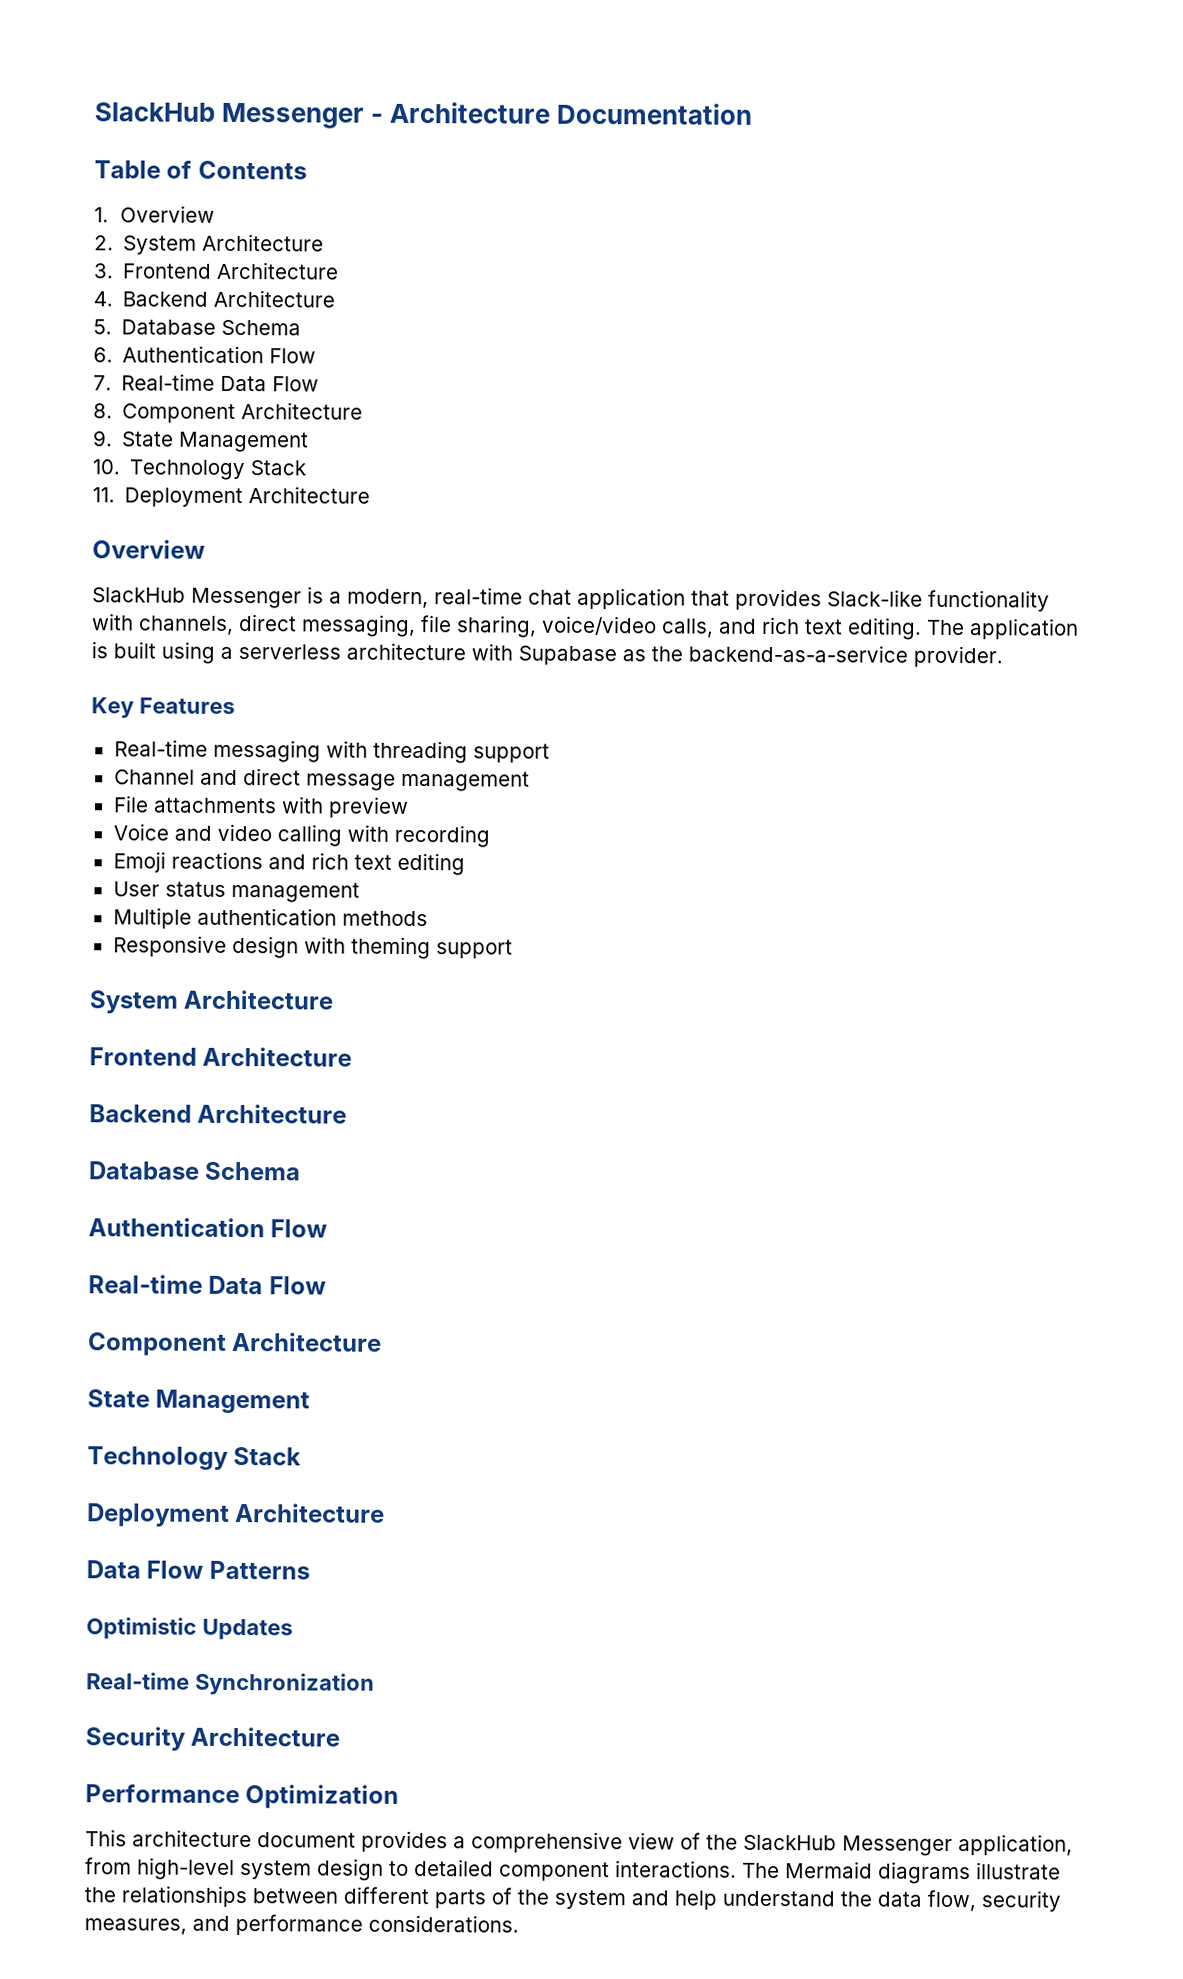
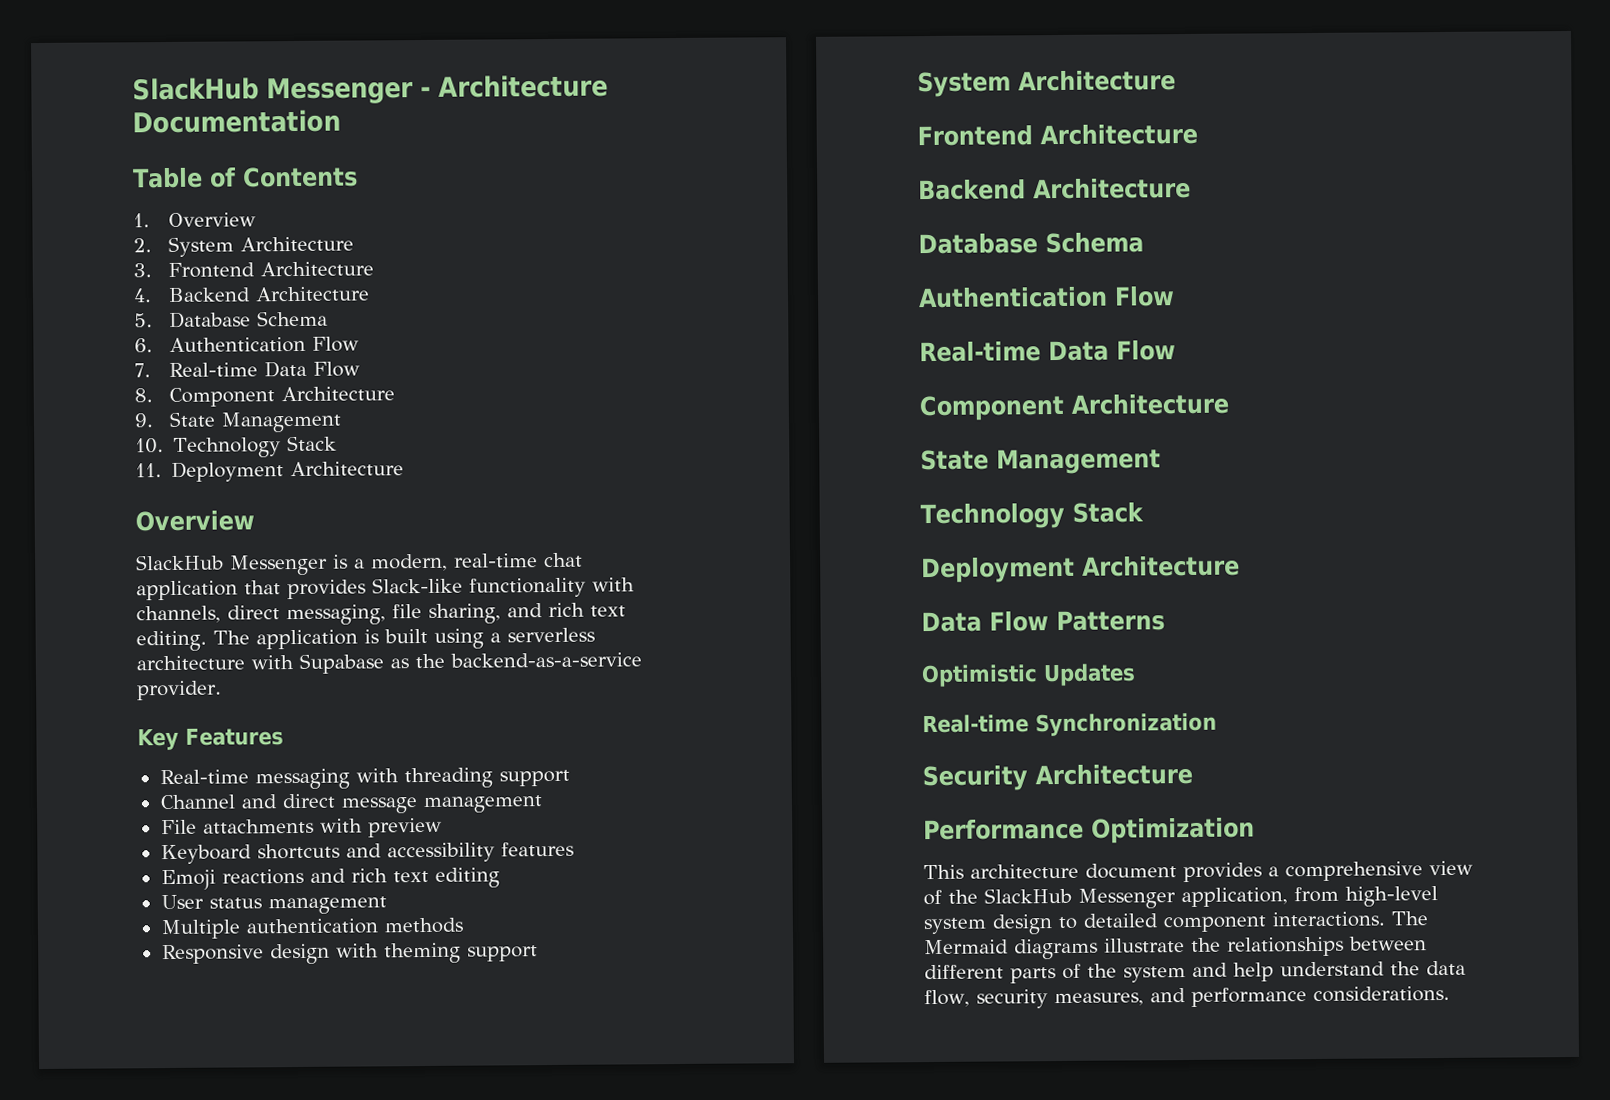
- SlackHub Messenger is a modern, real-time chat application that provides Slack-like functionality with channels, direct messaging, file sharing, voice/video calls, and rich text editing.
+ SlackHub Messenger is a modern, real-time chat application that provides Slack-like functionality with channels, direct messaging, file sharing, and rich text editing.
- Voice and video calling with recording
+ Keyboard shortcuts and accessibility features

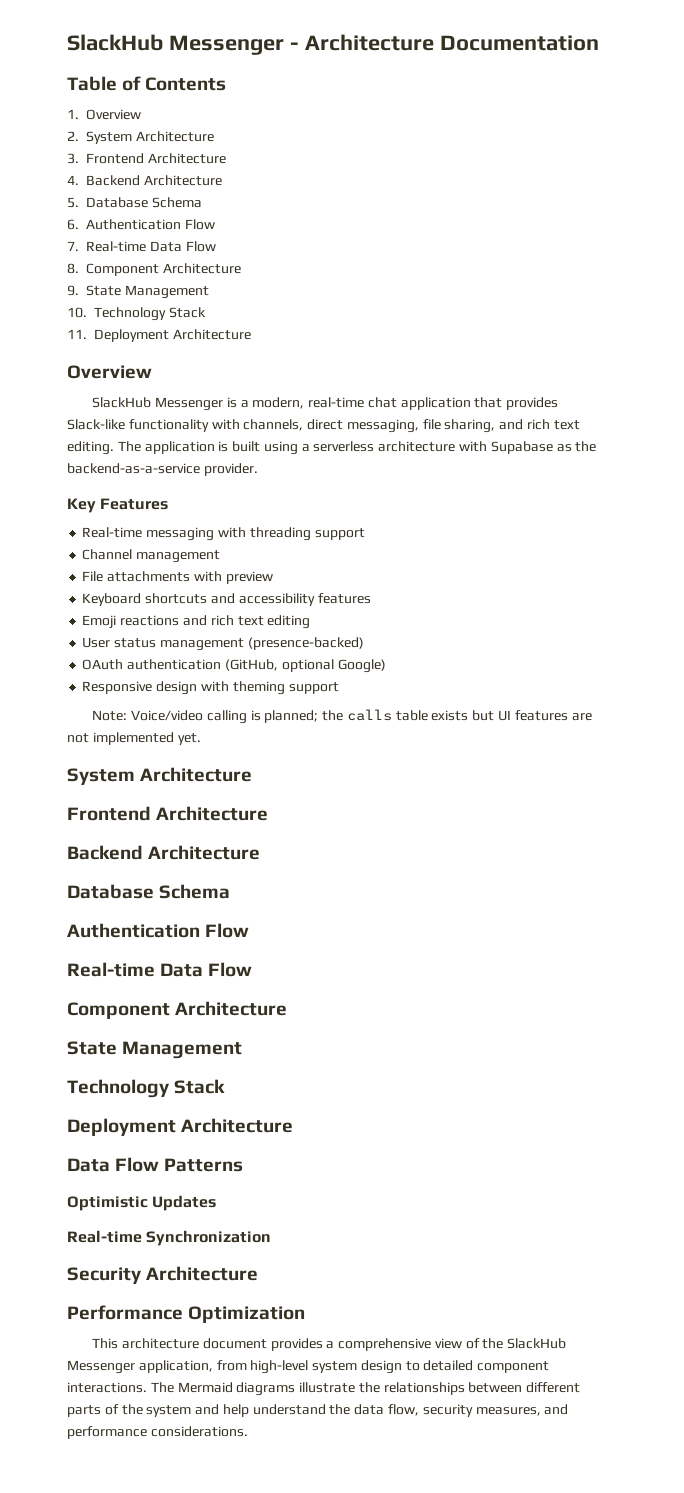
- Channel and direct message management
+ Channel management
- User status management
- Multiple authentication methods
+ User status management (presence-backed)
+ OAuth authentication (GitHub, optional Google)
+ Note: Voice/video calling is planned; the calls table exists but UI features are not implemented yet.

